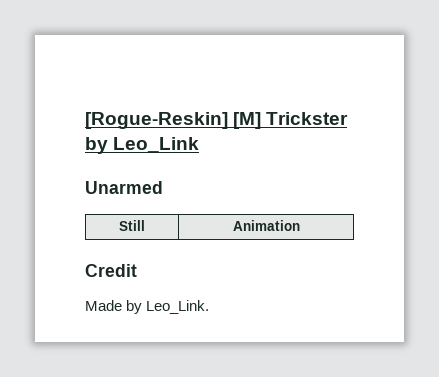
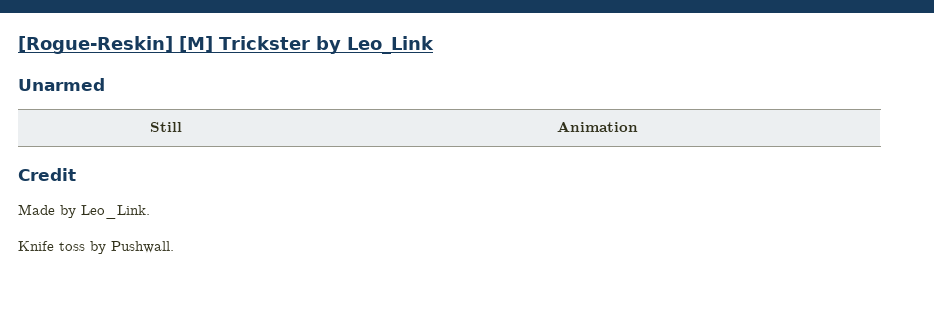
+ Knife toss by Pushwall.

